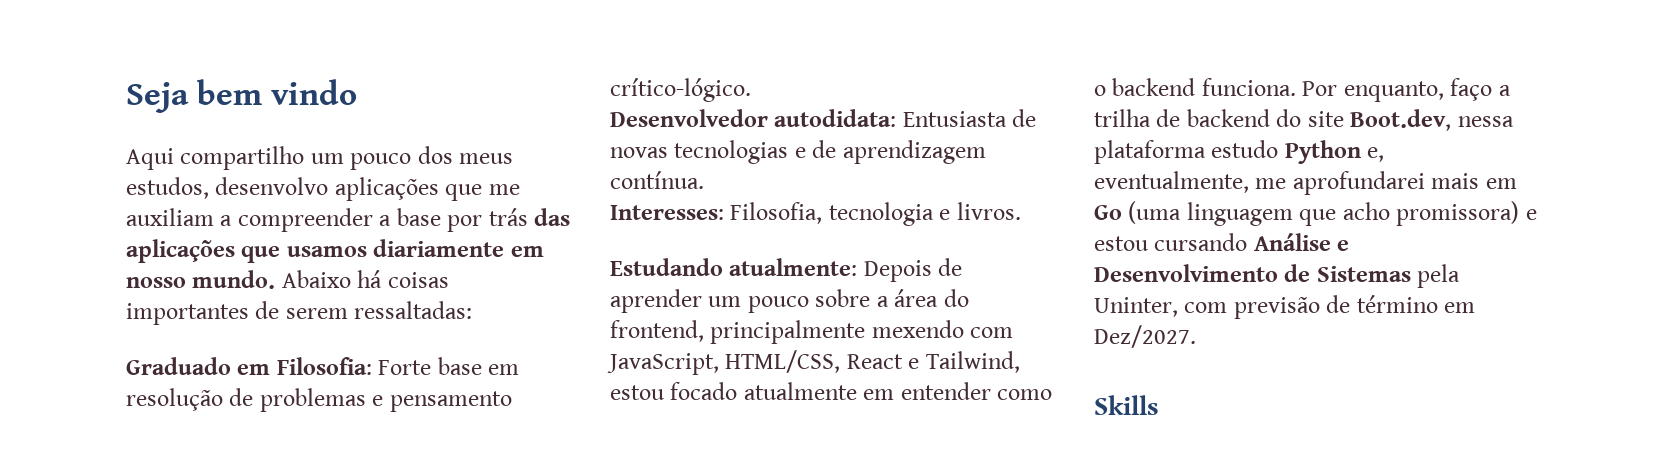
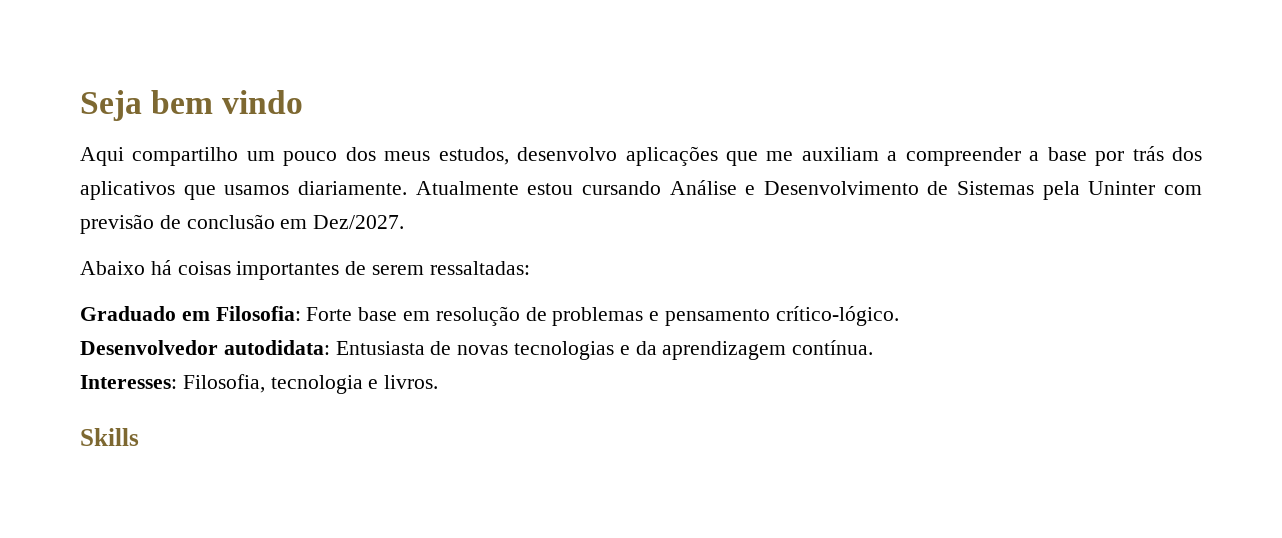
- Aqui compartilho um pouco dos meus estudos, desenvolvo aplicações que me auxiliam a compreender a base por trás das aplicações que usamos diariamente em nosso mundo. Abaixo há coisas importantes de serem ressaltadas:
+ Aqui compartilho um pouco dos meus estudos, desenvolvo aplicações que me auxiliam a compreender a base por trás dos aplicativos que usamos diariamente. Atualmente estou cursando Análise e Desenvolvimento de Sistemas pela Uninter com previsão de conclusão em Dez/2027.
+ Abaixo há coisas importantes de serem ressaltadas:
- Desenvolvedor autodidata: Entusiasta de novas tecnologias e de aprendizagem contínua.
+ Desenvolvedor autodidata: Entusiasta de novas tecnologias e da aprendizagem contínua.
- Estudando atualmente: Depois de aprender um pouco sobre a área do frontend, principalmente mexendo com JavaScript, HTML/CSS, React e Tailwind, estou focado atualmente em entender como o backend funciona. Por enquanto, faço a trilha de backend do site Boot.dev, nessa plataforma estudo Python e, eventualmente, me aprofundarei mais em Go (uma linguagem que acho promissora) e estou cursando Análise e Desenvolvimento de Sistemas pela Uninter, com previsão de término em Dez/2027.

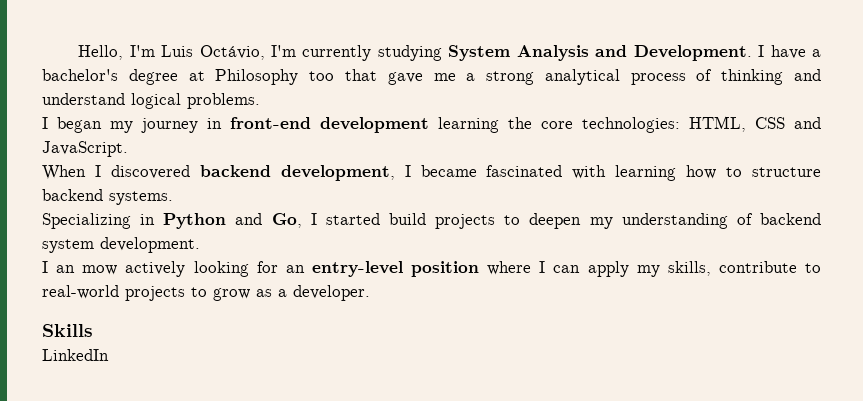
- Seja bem vindo
- Aqui compartilho um pouco dos meus estudos, desenvolvo aplicações que me auxiliam a compreender a base por trás dos aplicativos que usamos diariamente. Atualmente estou cursando Análise e Desenvolvimento de Sistemas pela Uninter com previsão de conclusão em Dez/2027.
- Abaixo há coisas importantes de serem ressaltadas:
- Graduado em Filosofia: Forte base em resolução de problemas e pensamento crítico-lógico.
- Desenvolvedor autodidata: Entusiasta de novas tecnologias e da aprendizagem contínua.
- Interesses: Filosofia, tecnologia e livros.
+ Hello, I'm Luis Octávio, I'm currently studying System Analysis and Development. I have a bachelor's degree at Philosophy too that gave me a strong analytical process of thinking and understand logical problems.
+ I began my journey in front-end development learning the core technologies: HTML, CSS and JavaScript.
+ When I discovered backend development, I became fascinated with learning how to structure backend systems.
+ Specializing in Python and Go, I started build projects to deepen my understanding of backend system development.
+ I an mow actively looking for an entry-level position where I can apply my skills, contribute to real-world projects to grow as a developer.
+ LinkedIn

